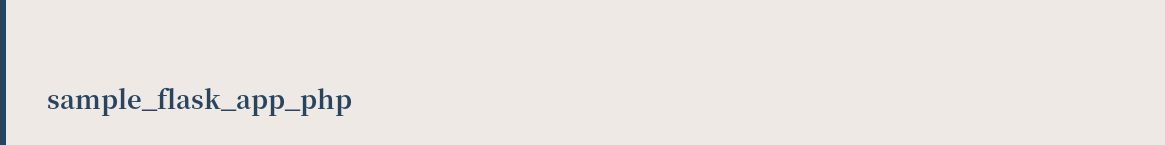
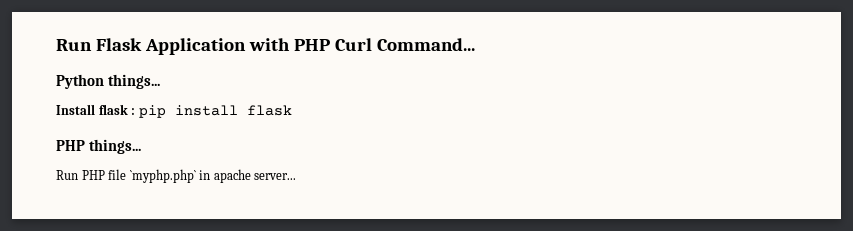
- sample_flask_app_php
+ Run Flask Application with PHP Curl Command...
+ Python things...
+ Install flask : pip install flask
+ PHP things...
+ Run PHP file `myphp.php` in apache server...

